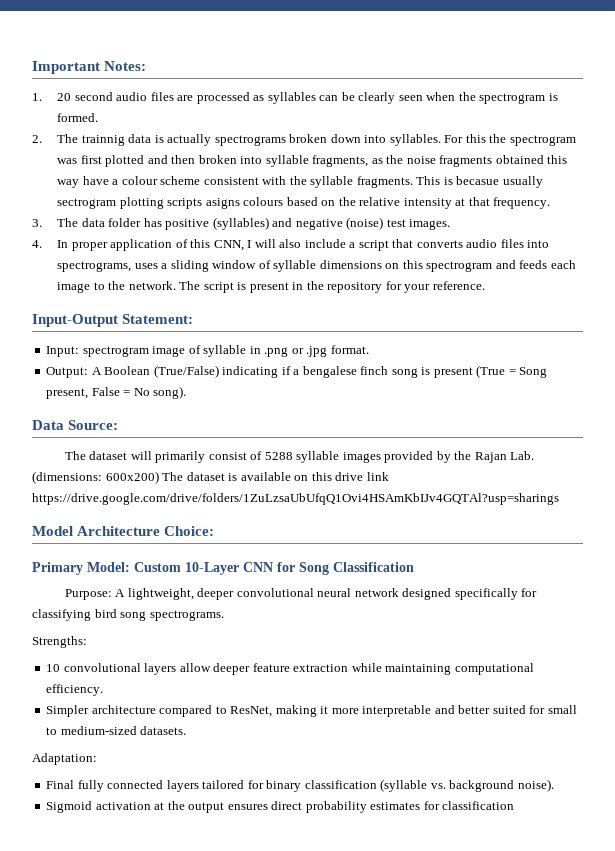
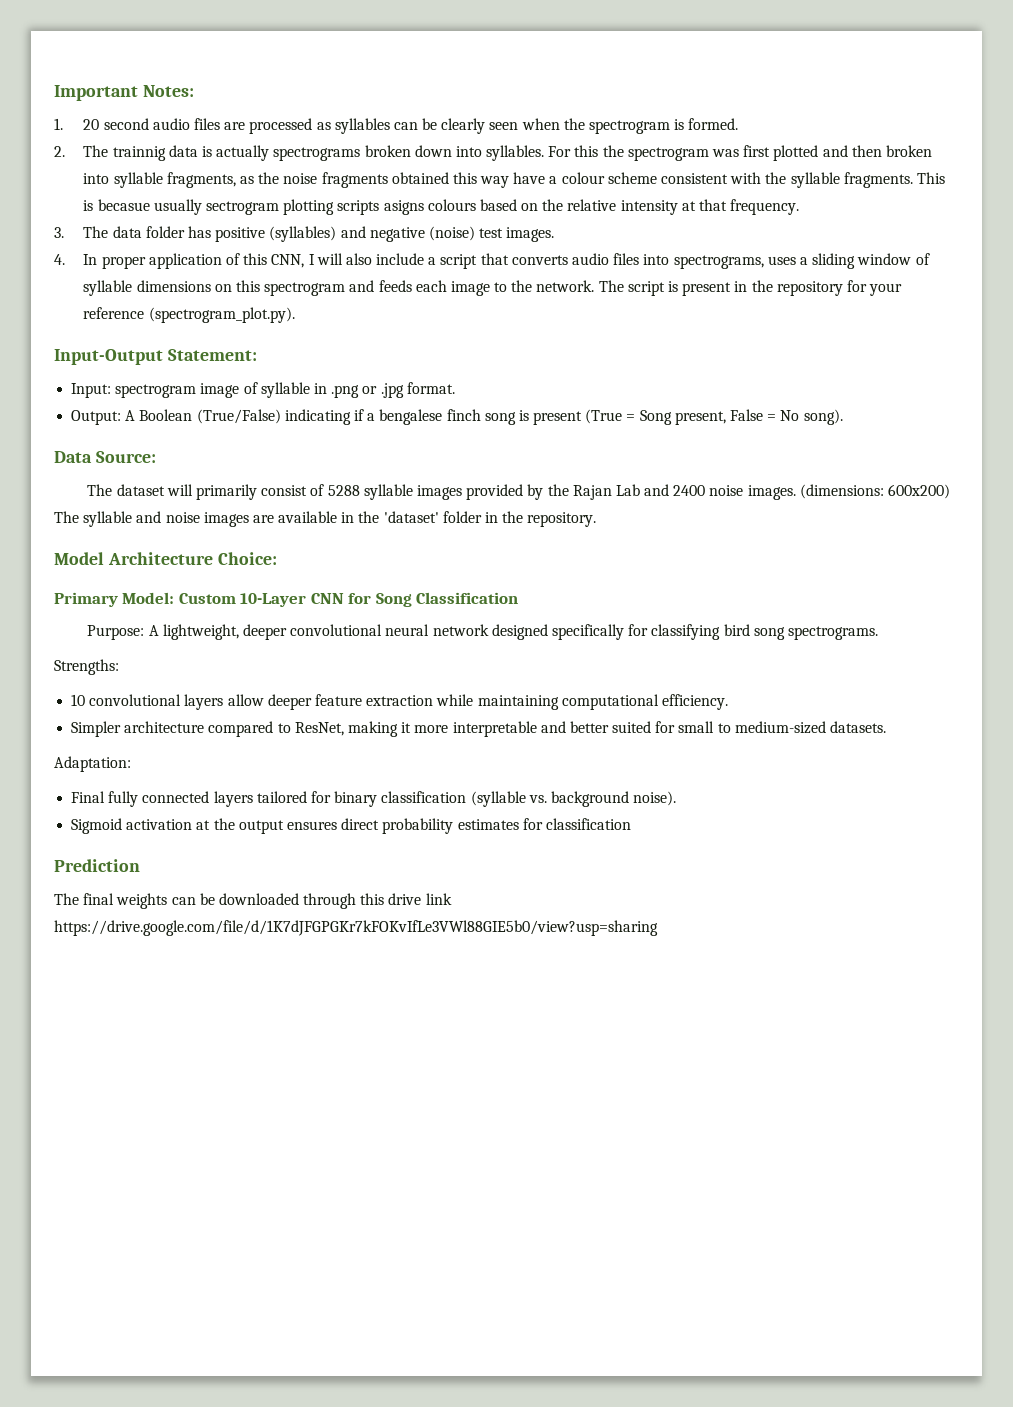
- The script is present in the repository for your reference.
+ The script is present in the repository for your reference (spectrogram_plot.py).
- The dataset will primarily consist of 5288 syllable images provided by the Rajan Lab. (dimensions: 600x200) The dataset is available on this drive link https://drive.google.com/drive/folders/1ZuLzsaUbUfqQ1Ovi4HSAmKbIJv4GQTAl?usp=sharings
+ The dataset will primarily consist of 5288 syllable images provided by the Rajan Lab and 2400 noise images. (dimensions: 600x200) The syllable and noise images are available in the 'dataset' folder in the repository.
+ Prediction
+ The final weights can be downloaded through this drive link https://drive.google.com/file/d/1K7dJFGPGKr7kFOKvIfLe3VWl88GIE5b0/view?usp=sharing

